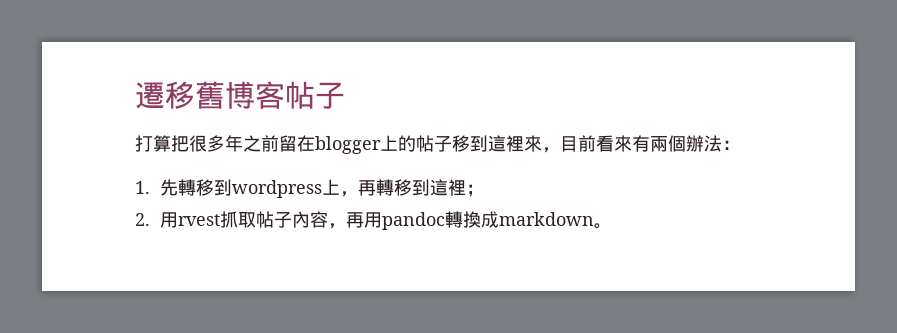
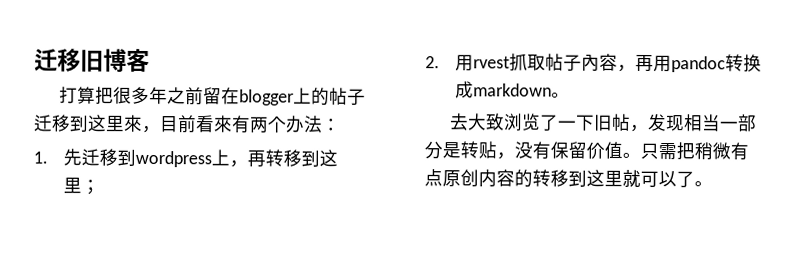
- 遷移舊博客帖子
+ 迁移旧博客
- 打算把很多年之前留在blogger上的帖子移到這裡來，目前看來有兩個辦法：
+ 打算把很多年之前留在blogger上的帖子迁移到这里來，目前看來有两个办法：
- 1.先轉移到wordpress上，再轉移到這裡；
+ 1.先迁移到wordpress上，再转移到这里；
- 2.用rvest抓取帖子內容，再用pandoc轉換成markdown。
+ 2.用rvest抓取帖子內容，再用pandoc转换成markdown。
+ 去大致浏览了一下旧帖，发现相当一部分是转贴，没有保留价值。只需把稍微有点原创内容的转移到这里就可以了。

